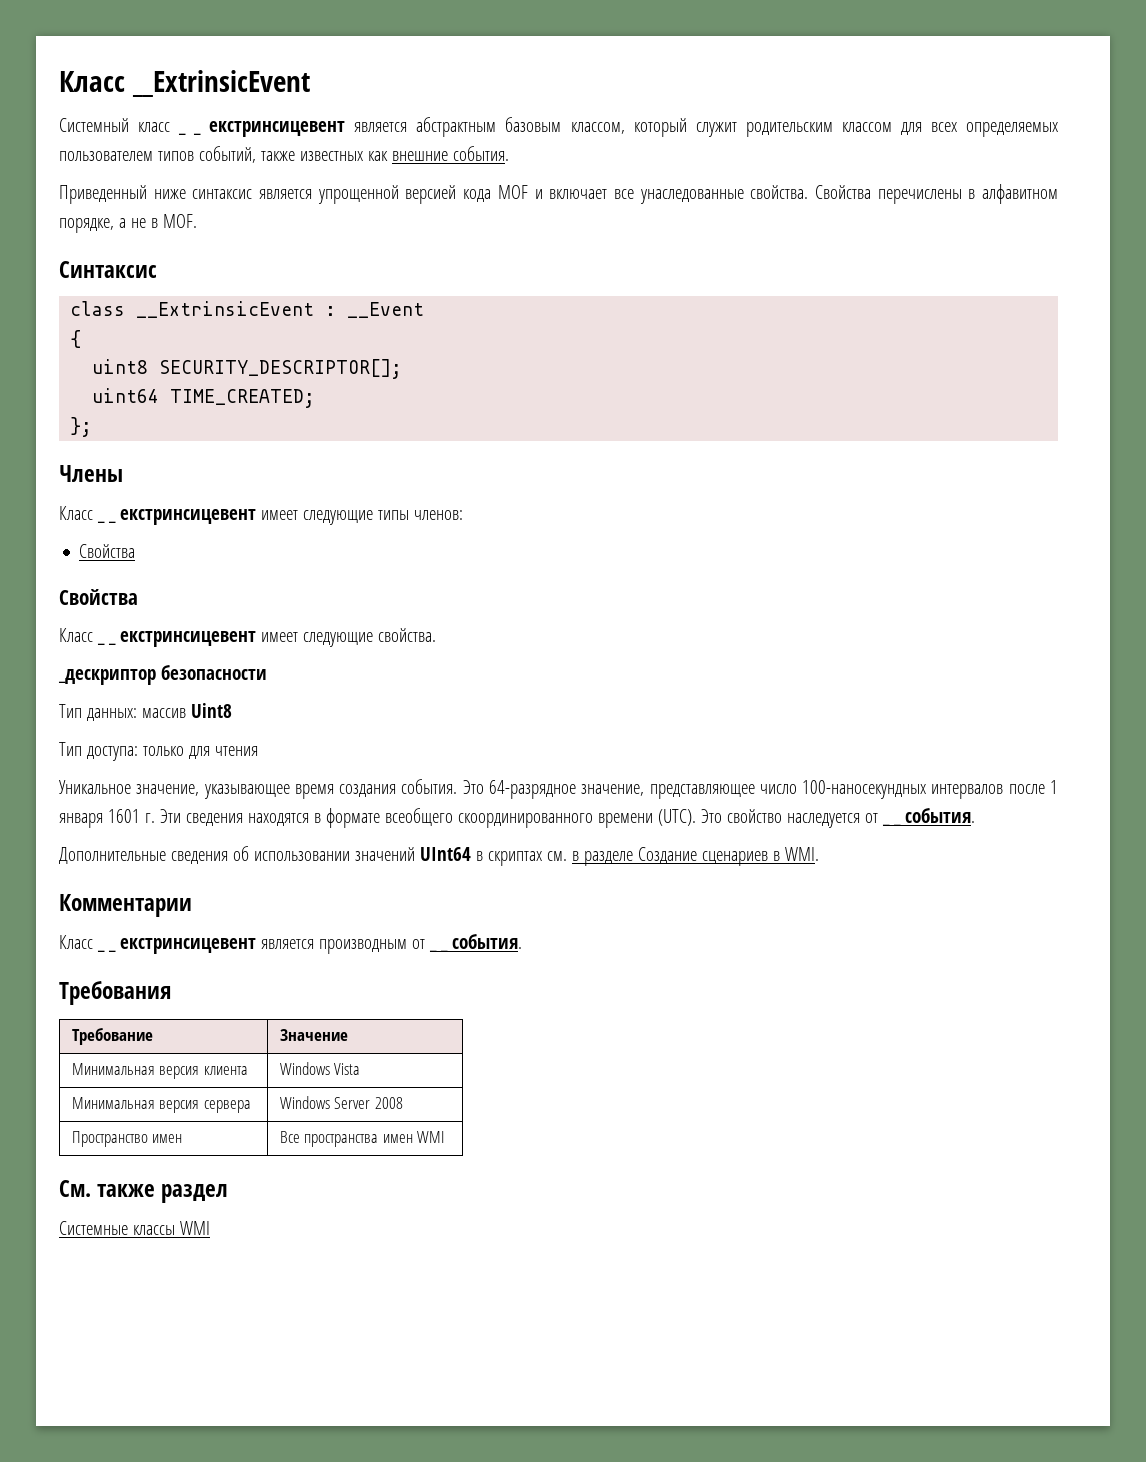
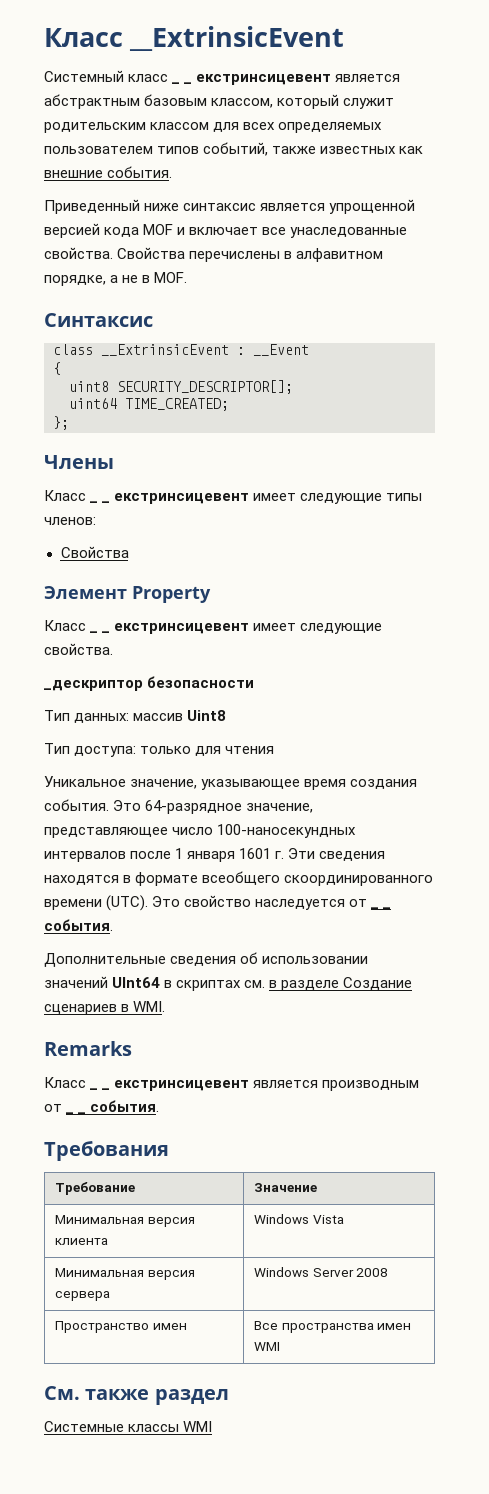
  Класс _ _ екстринсицевент имеет следующие типы членов:
  Свойства
- Свойства
+ Элемент Property
- Комментарии
+ Remarks

